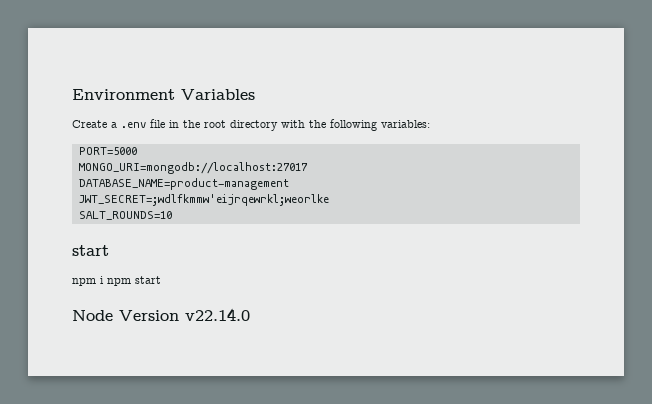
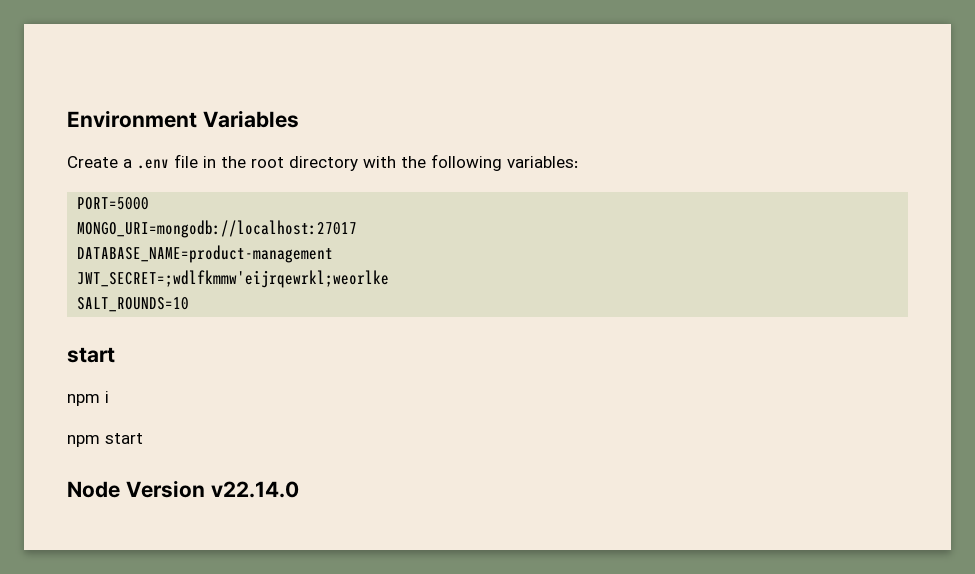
- npm i npm start
+ npm i
+ npm start

